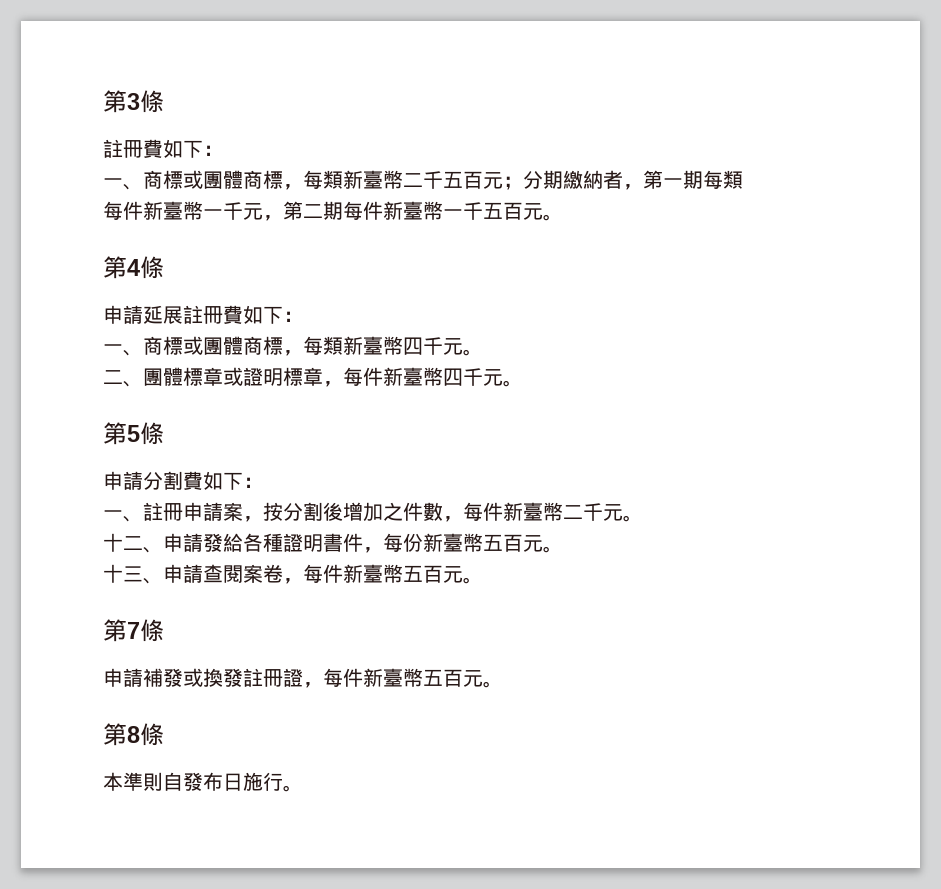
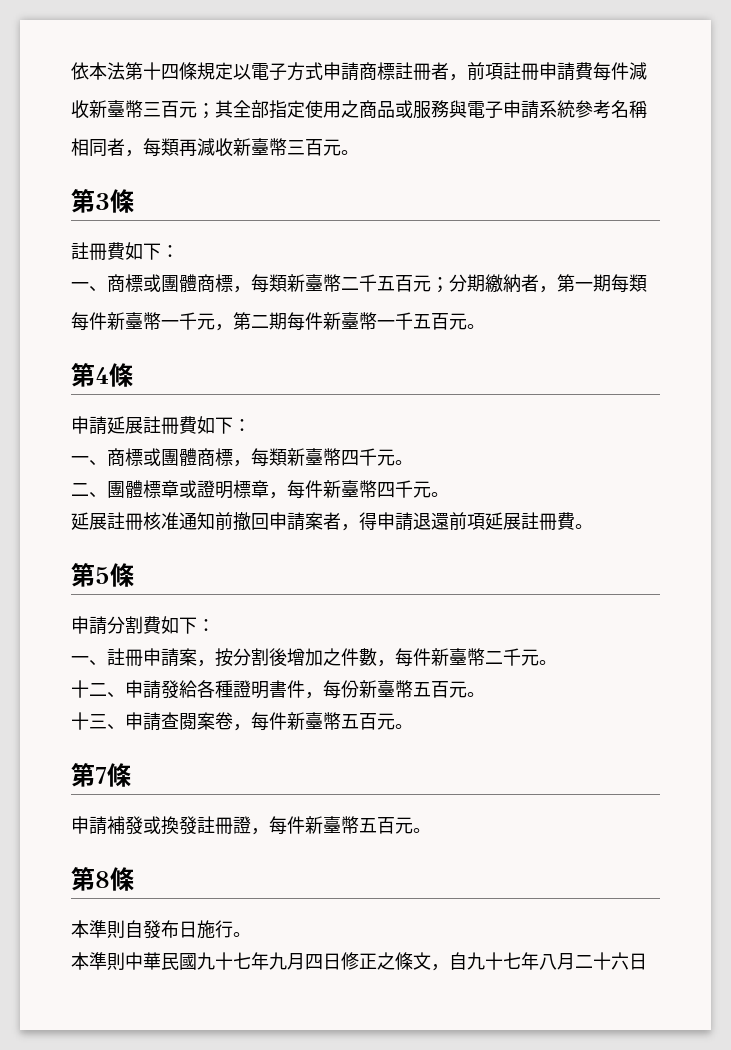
+ 依本法第十四條規定以電子方式申請商標註冊者，前項註冊申請費每件減
+ 收新臺幣三百元；其全部指定使用之商品或服務與電子申請系統參考名稱
+ 相同者，每類再減收新臺幣三百元。
+ 延展註冊核准通知前撤回申請案者，得申請退還前項延展註冊費。
+ 本準則中華民國九十七年九月四日修正之條文，自九十七年八月二十六日

